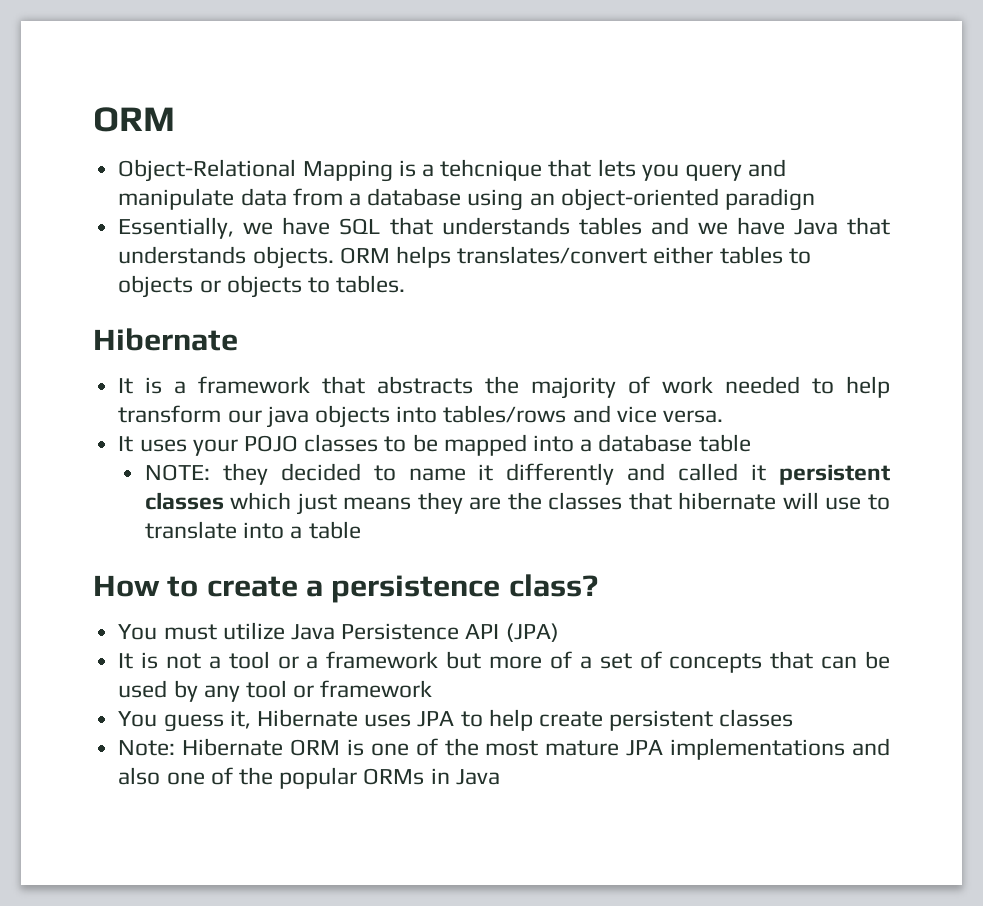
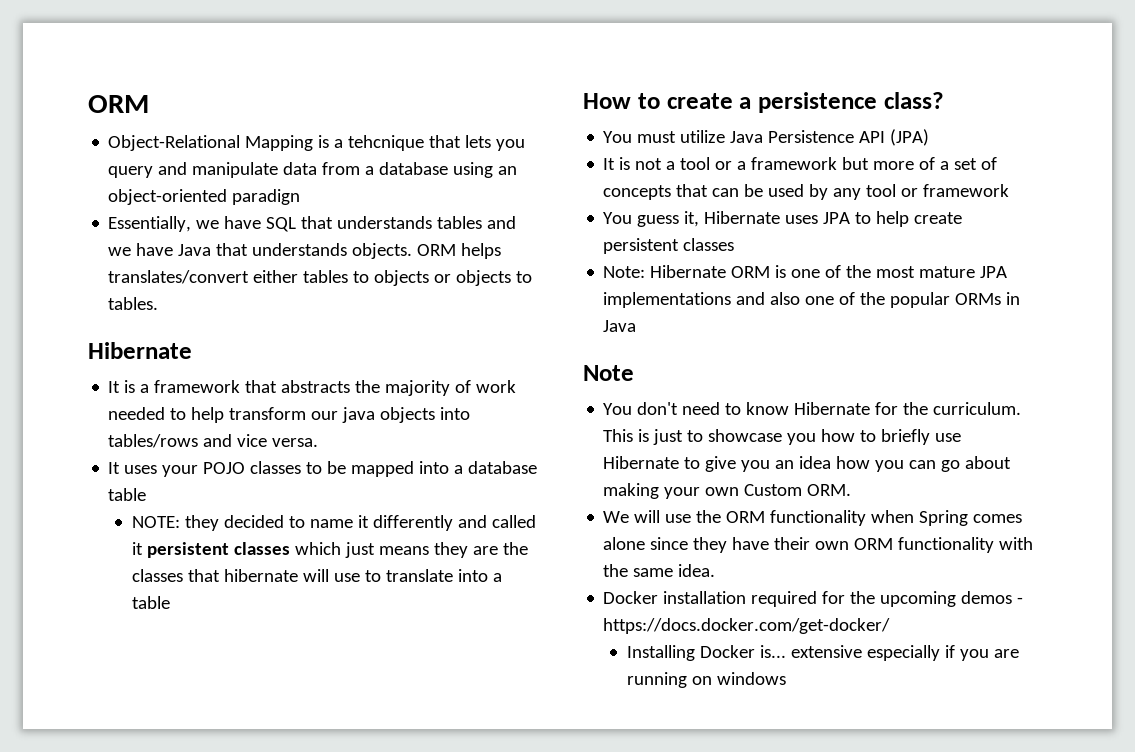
+ Note
+ You don't need to know Hibernate for the curriculum. This is just to showcase you how to briefly use Hibernate to give you an idea how you can go about making your own Custom ORM.
+ We will use the ORM functionality when Spring comes alone since they have their own ORM functionality with the same idea.
+ Docker installation required for the upcoming demos - https://docs.docker.com/get-docker/
+ Installing Docker is... extensive especially if you are running on windows

